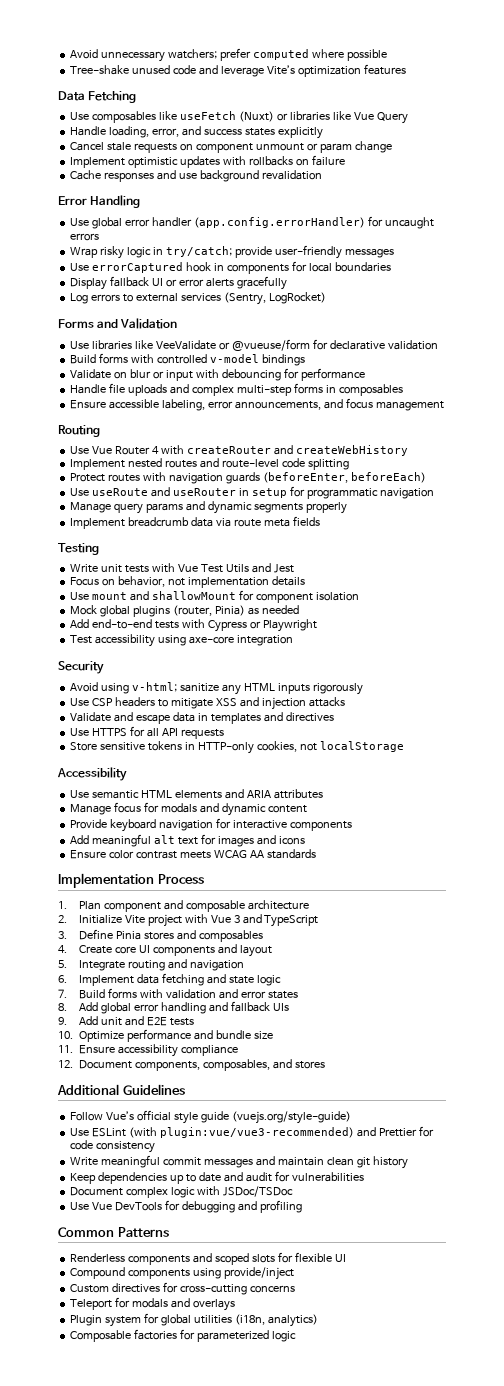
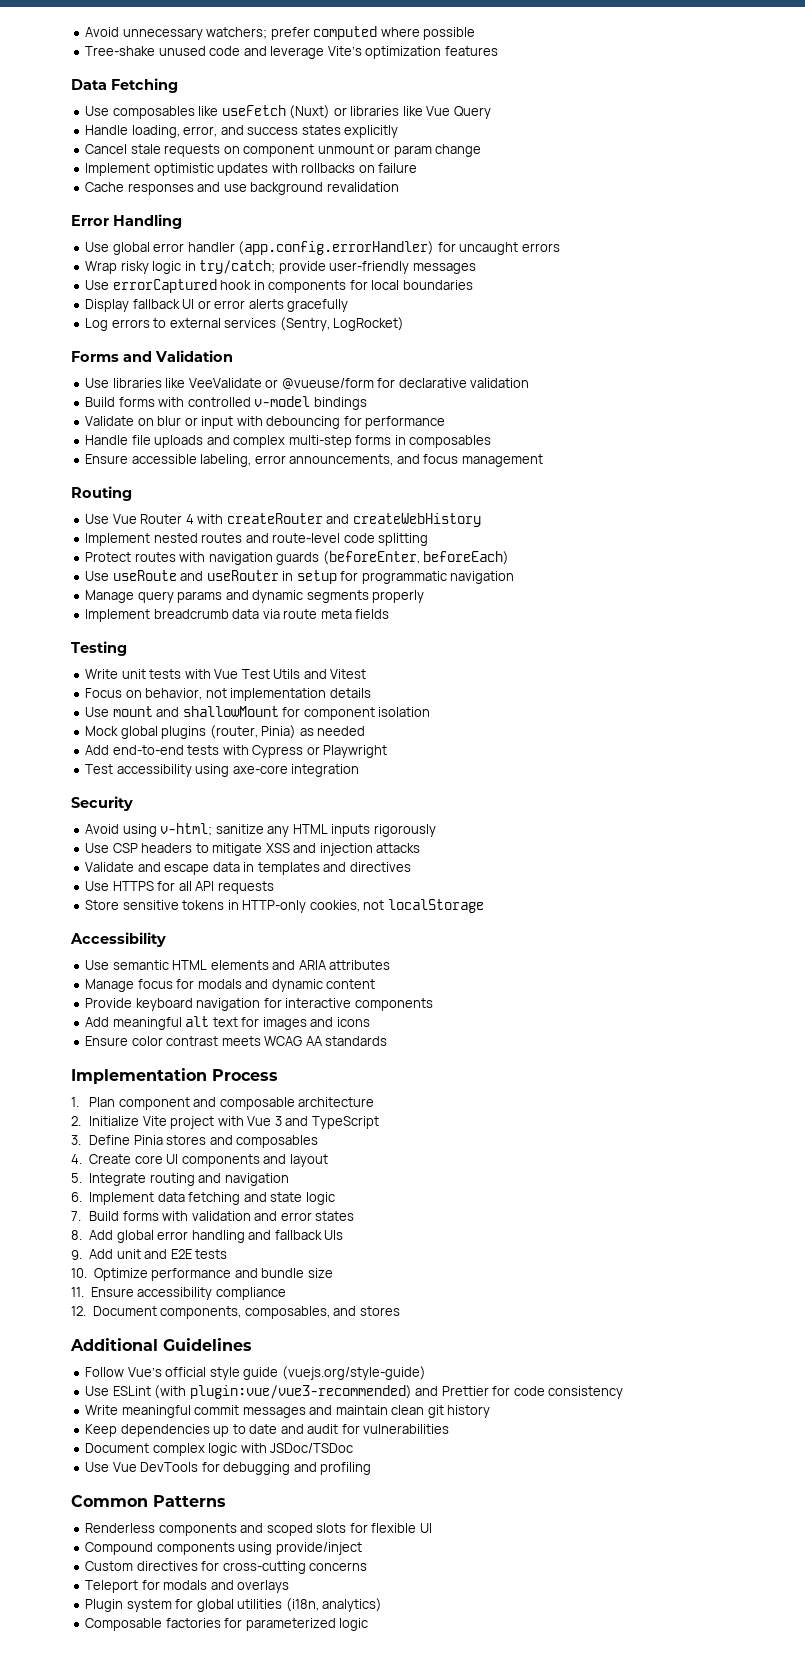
- Write unit tests with Vue Test Utils and Jest
+ Write unit tests with Vue Test Utils and Vitest

